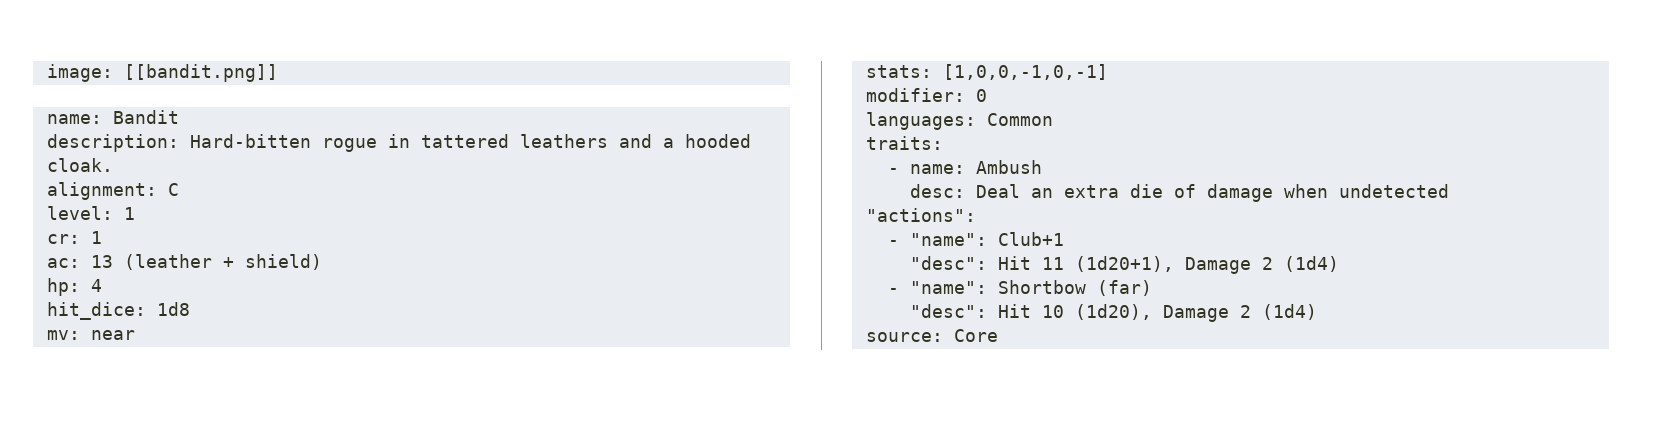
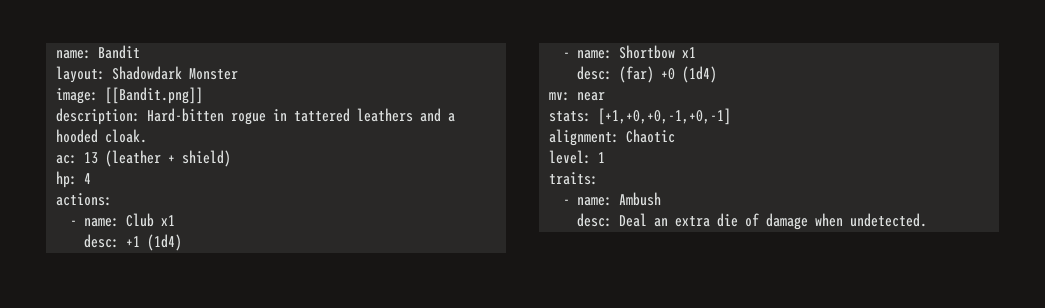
- image: [[bandit.png]]
+ layout: Shadowdark Monster
+ image: [[Bandit.png]]
- alignment: C
- level: 1
- cr: 1
- hit_dice: 1d8
+ actions:
+ - name: Club x1
+ desc: +1 (1d4)
+ - name: Shortbow x1
+ desc: (far) +0 (1d4)
  mv: near
- stats: [1,0,0,-1,0,-1]
- modifier: 0
- languages: Common
+ stats: [+1,+0,+0,-1,+0,-1]
+ alignment: Chaotic
+ level: 1
- desc: Deal an extra die of damage when undetected
- "actions":
- - "name": Club+1
- "desc": Hit 11 (1d20+1), Damage 2 (1d4)
- - "name": Shortbow (far)
- "desc": Hit 10 (1d20), Damage 2 (1d4)
- source: Core
+ desc: Deal an extra die of damage when undetected.

